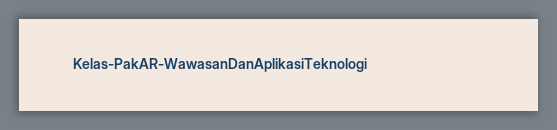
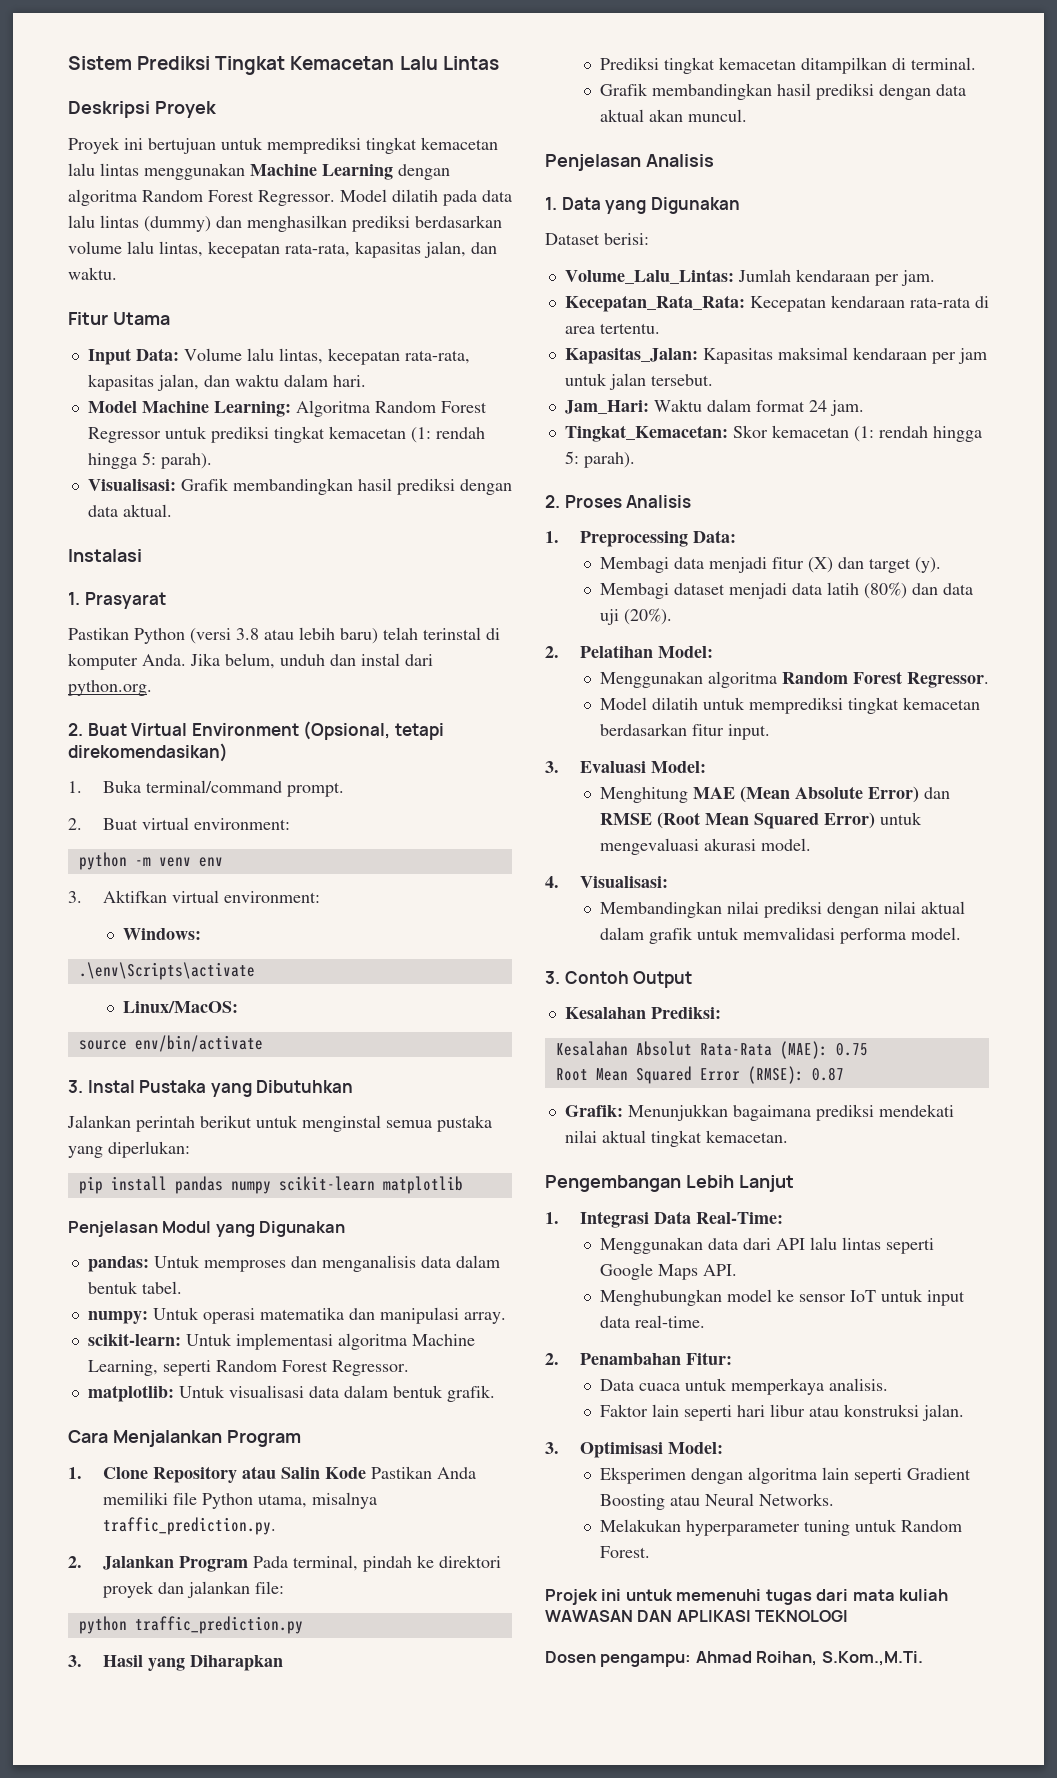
- Kelas-PakAR-WawasanDanAplikasiTeknologi
+ Sistem Prediksi Tingkat Kemacetan Lalu Lintas
+ Deskripsi Proyek
+ Proyek ini bertujuan untuk memprediksi tingkat kemacetan lalu lintas menggunakan Machine Learning dengan algoritma Random Forest Regressor. Model dilatih pada data lalu lintas (dummy) dan menghasilkan prediksi berdasarkan volume lalu lintas, kecepatan rata-rata, kapasitas jalan, dan waktu.
+ Fitur Utama
+ Input Data: Volume lalu lintas, kecepatan rata-rata, kapasitas jalan, dan waktu dalam hari.
+ Model Machine Learning: Algoritma Random Forest Regressor untuk prediksi tingkat kemacetan (1: rendah hingga 5: parah).
+ Visualisasi: Grafik membandingkan hasil prediksi dengan data aktual.
+ Instalasi
+ 1. Prasyarat
+ Pastikan Python (versi 3.8 atau lebih baru) telah terinstal di komputer Anda. Jika belum, unduh dan instal dari python.org.
+ 2. Buat Virtual Environment (Opsional, tetapi direkomendasikan)
+ 1. Buka terminal/command prompt.
+ 2. Buat virtual environment:
+ python -m venv env
+ 3. Aktifkan virtual environment:
+ Windows:
+ .\env\Scripts\activate
+ Linux/MacOS:
+ source env/bin/activate
+ 3. Instal Pustaka yang Dibutuhkan
+ Jalankan perintah berikut untuk menginstal semua pustaka yang diperlukan:
+ pip install pandas numpy scikit-learn matplotlib
+ Penjelasan Modul yang Digunakan
+ pandas: Untuk memproses dan menganalisis data dalam bentuk tabel.
+ numpy: Untuk operasi matematika dan manipulasi array.
+ scikit-learn: Untuk implementasi algoritma Machine Learning, seperti Random Forest Regressor.
+ matplotlib: Untuk visualisasi data dalam bentuk grafik.
+ Cara Menjalankan Program
+ 1. Clone Repository atau Salin Kode Pastikan Anda memiliki file Python utama, misalnya traffic_prediction.py.
+ 2. Jalankan Program Pada terminal, pindah ke direktori proyek dan jalankan file:
+ python traffic_prediction.py
+ 3. Hasil yang Diharapkan
+ Prediksi tingkat kemacetan ditampilkan di terminal.
+ Grafik membandingkan hasil prediksi dengan data aktual akan muncul.
+ Penjelasan Analisis
+ 1. Data yang Digunakan
+ Dataset berisi:
+ Volume_Lalu_Lintas: Jumlah kendaraan per jam.
+ Kecepatan_Rata_Rata: Kecepatan kendaraan rata-rata di area tertentu.
+ Kapasitas_Jalan: Kapasitas maksimal kendaraan per jam untuk jalan tersebut.
+ Jam_Hari: Waktu dalam format 24 jam.
+ Tingkat_Kemacetan: Skor kemacetan (1: rendah hingga 5: parah).
+ 2. Proses Analisis
+ 1. Preprocessing Data:
+ Membagi data menjadi fitur (X) dan target (y).
+ Membagi dataset menjadi data latih (80%) dan data uji (20%).
+ 2. Pelatihan Model:
+ Menggunakan algoritma Random Forest Regressor.
+ Model dilatih untuk memprediksi tingkat kemacetan berdasarkan fitur input.
+ 3. Evaluasi Model:
+ Menghitung MAE (Mean Absolute Error) dan RMSE (Root Mean Squared Error) untuk mengevaluasi akurasi model.
+ 4. Visualisasi:
+ Membandingkan nilai prediksi dengan nilai aktual dalam grafik untuk memvalidasi performa model.
+ 3. Contoh Output
+ Kesalahan Prediksi:
+ Kesalahan Absolut Rata-Rata (MAE): 0.75
+ Root Mean Squared Error (RMSE): 0.87
+ Grafik: Menunjukkan bagaimana prediksi mendekati nilai aktual tingkat kemacetan.
+ Pengembangan Lebih Lanjut
+ 1. Integrasi Data Real-Time:
+ Menggunakan data dari API lalu lintas seperti Google Maps API.
+ Menghubungkan model ke sensor IoT untuk input data real-time.
+ 2. Penambahan Fitur:
+ Data cuaca untuk memperkaya analisis.
+ Faktor lain seperti hari libur atau konstruksi jalan.
+ 3. Optimisasi Model:
+ Eksperimen dengan algoritma lain seperti Gradient Boosting atau Neural Networks.
+ Melakukan hyperparameter tuning untuk Random Forest.
+ Projek ini untuk memenuhi tugas dari mata kuliah WAWASAN DAN APLIKASI TEKNOLOGI
+ Dosen pengampu: Ahmad Roihan, S.Kom.,M.Ti.

